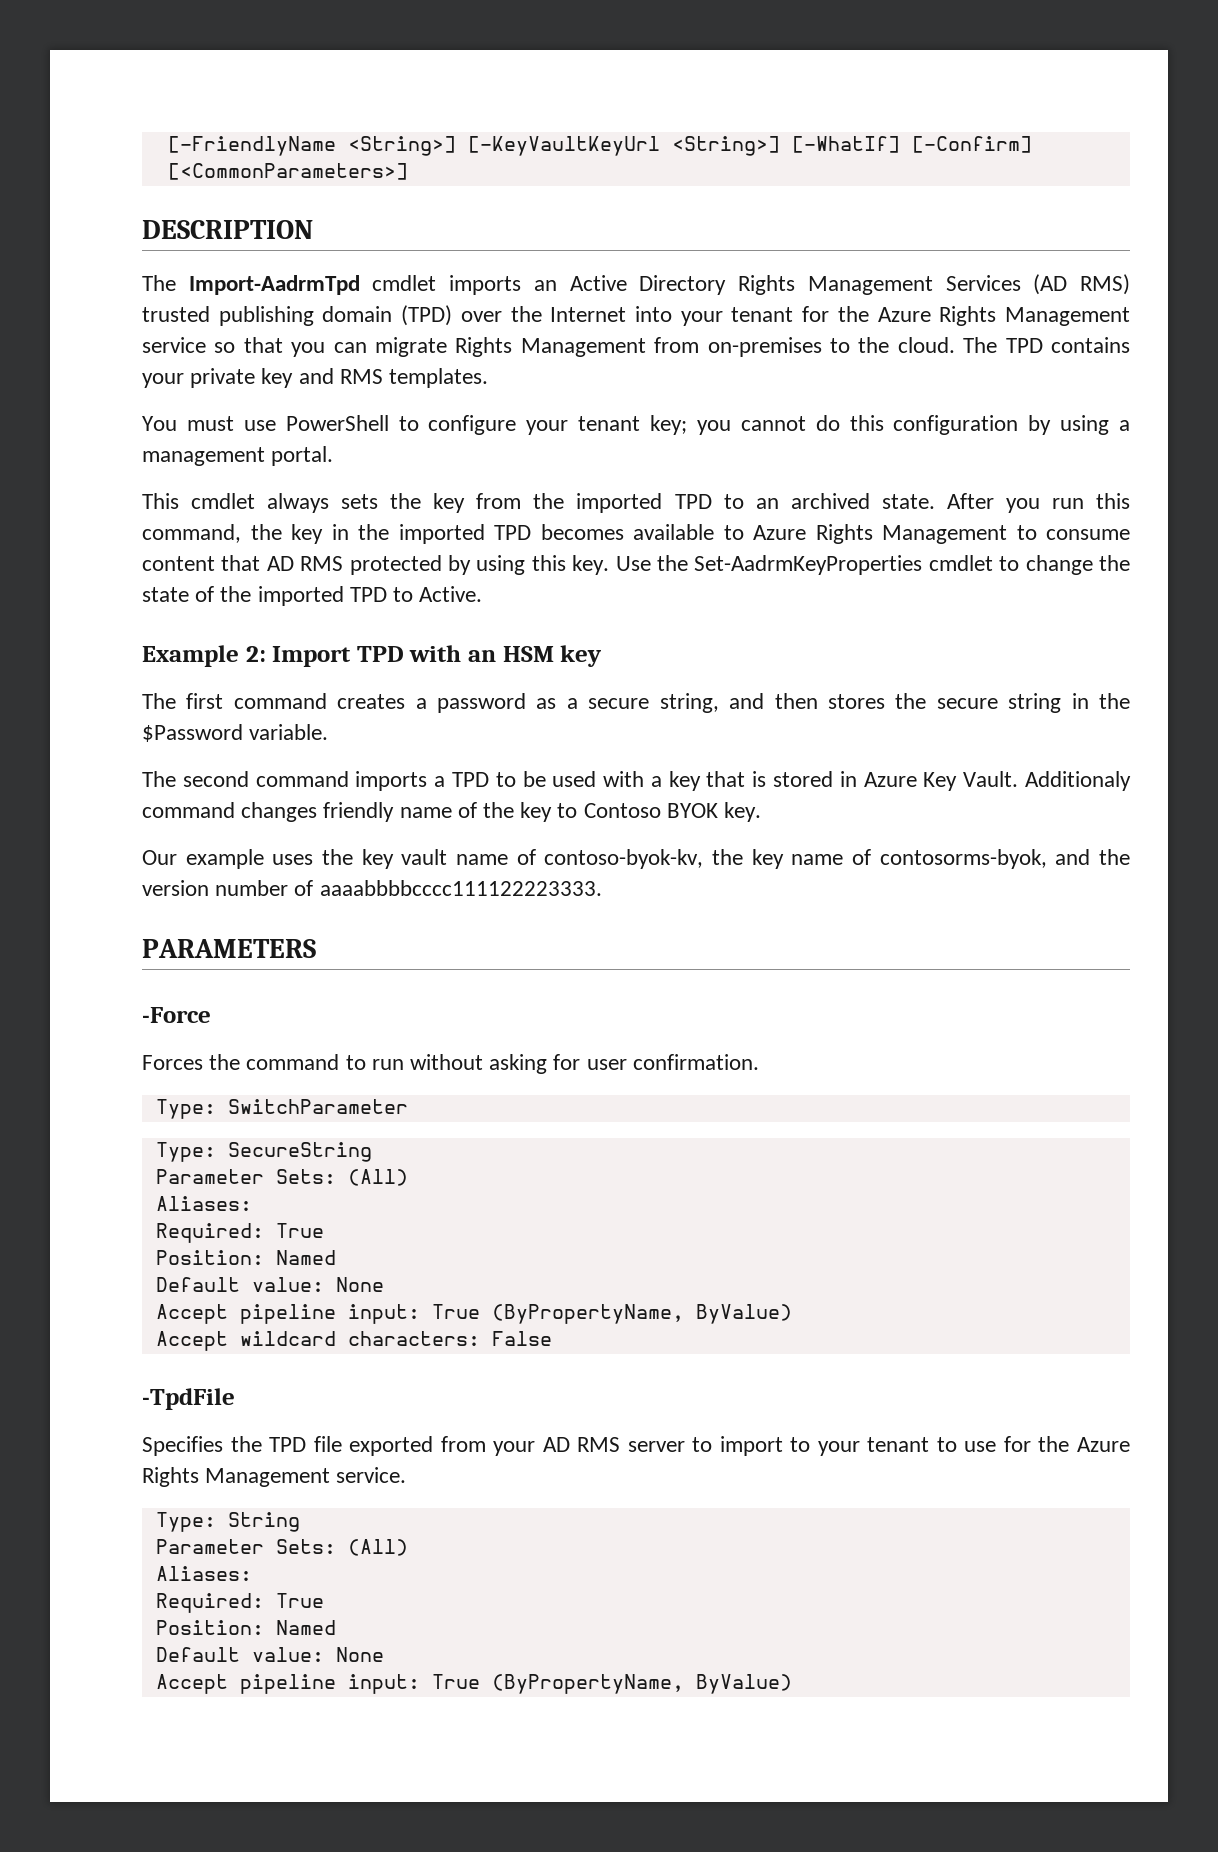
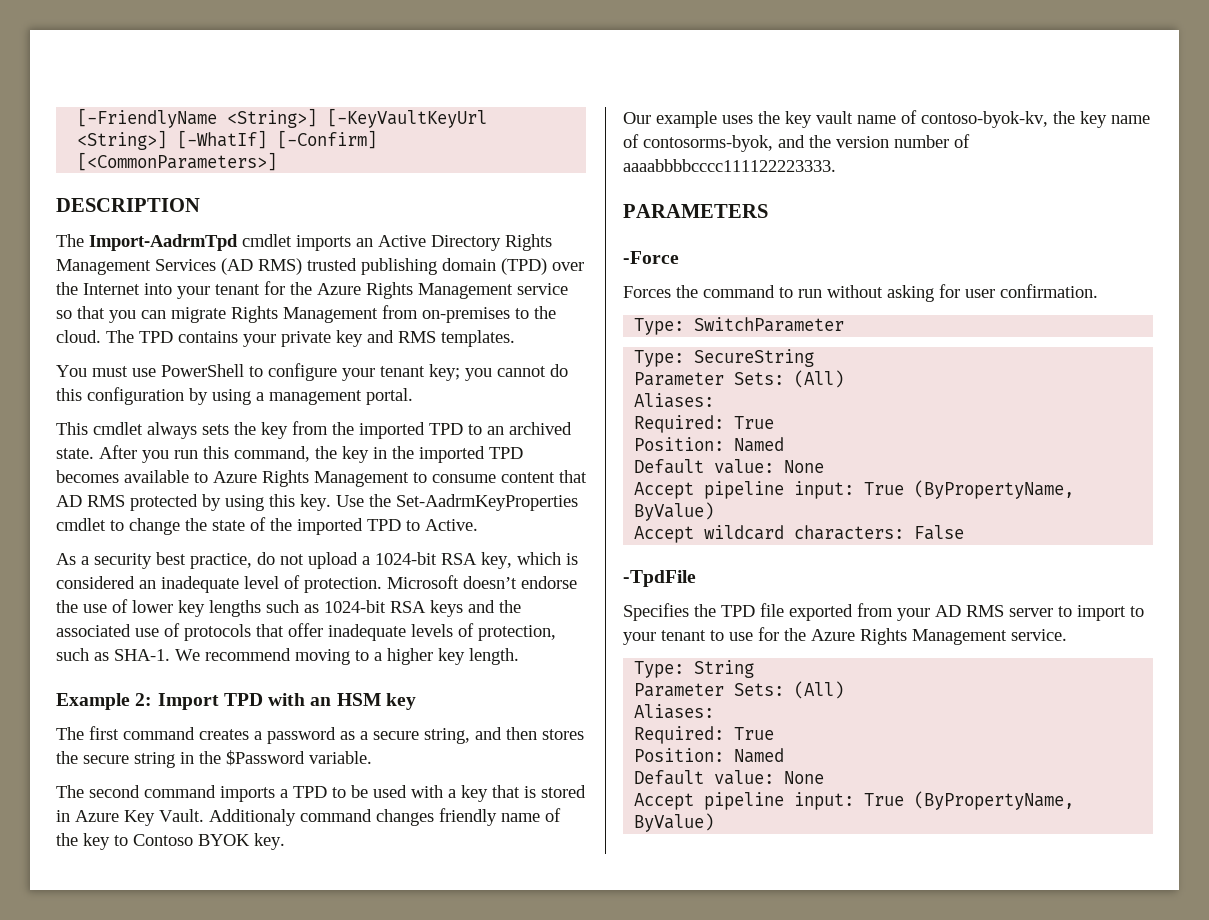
+ As a security best practice, do not upload a 1024-bit RSA key, which is considered an inadequate level of protection. Microsoft doesn’t endorse the use of lower key lengths such as 1024-bit RSA keys and the associated use of protocols that offer inadequate levels of protection, such as SHA-1. We recommend moving to a higher key length.

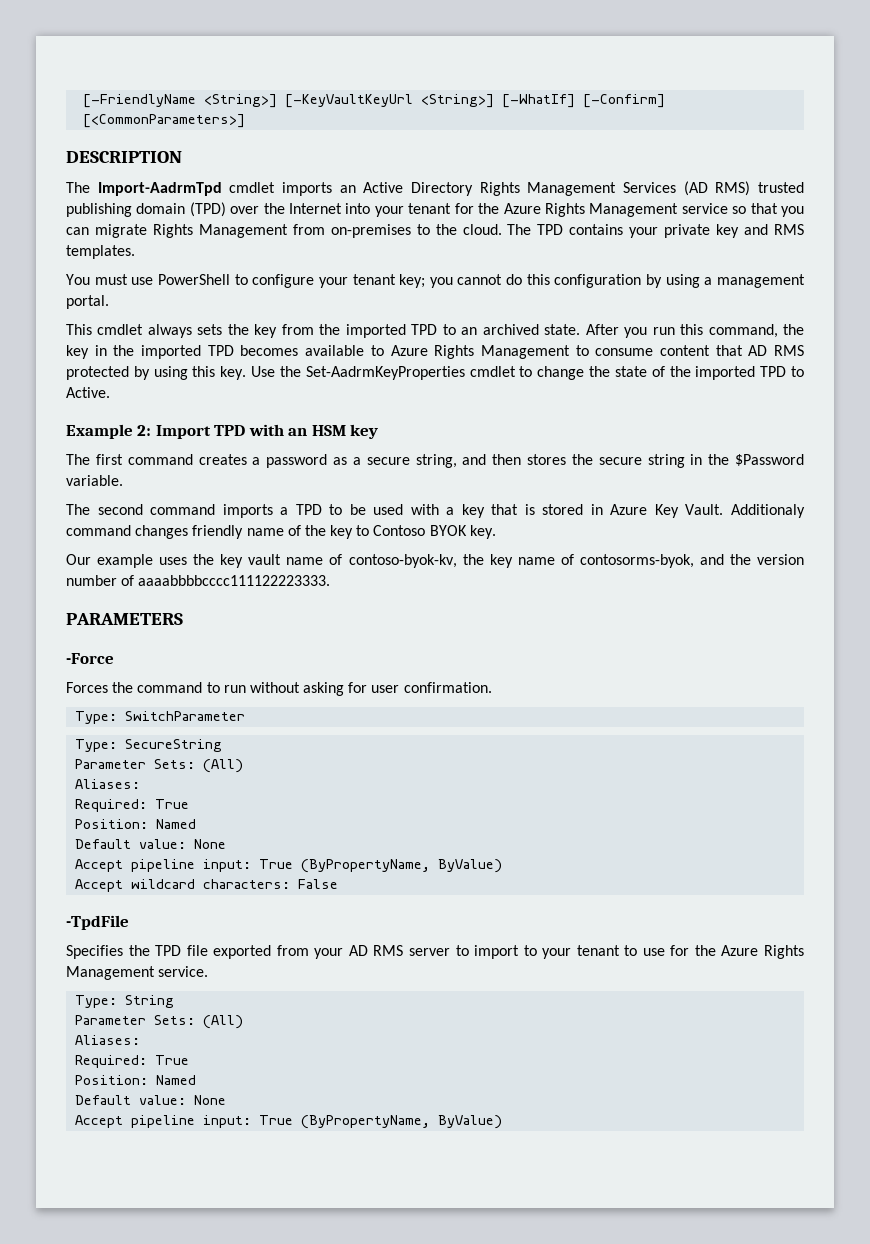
- As a security best practice, do not upload a 1024-bit RSA key, which is considered an inadequate level of protection. Microsoft doesn’t endorse the use of lower key lengths such as 1024-bit RSA keys and the associated use of protocols that offer inadequate levels of protection, such as SHA-1. We recommend moving to a higher key length.

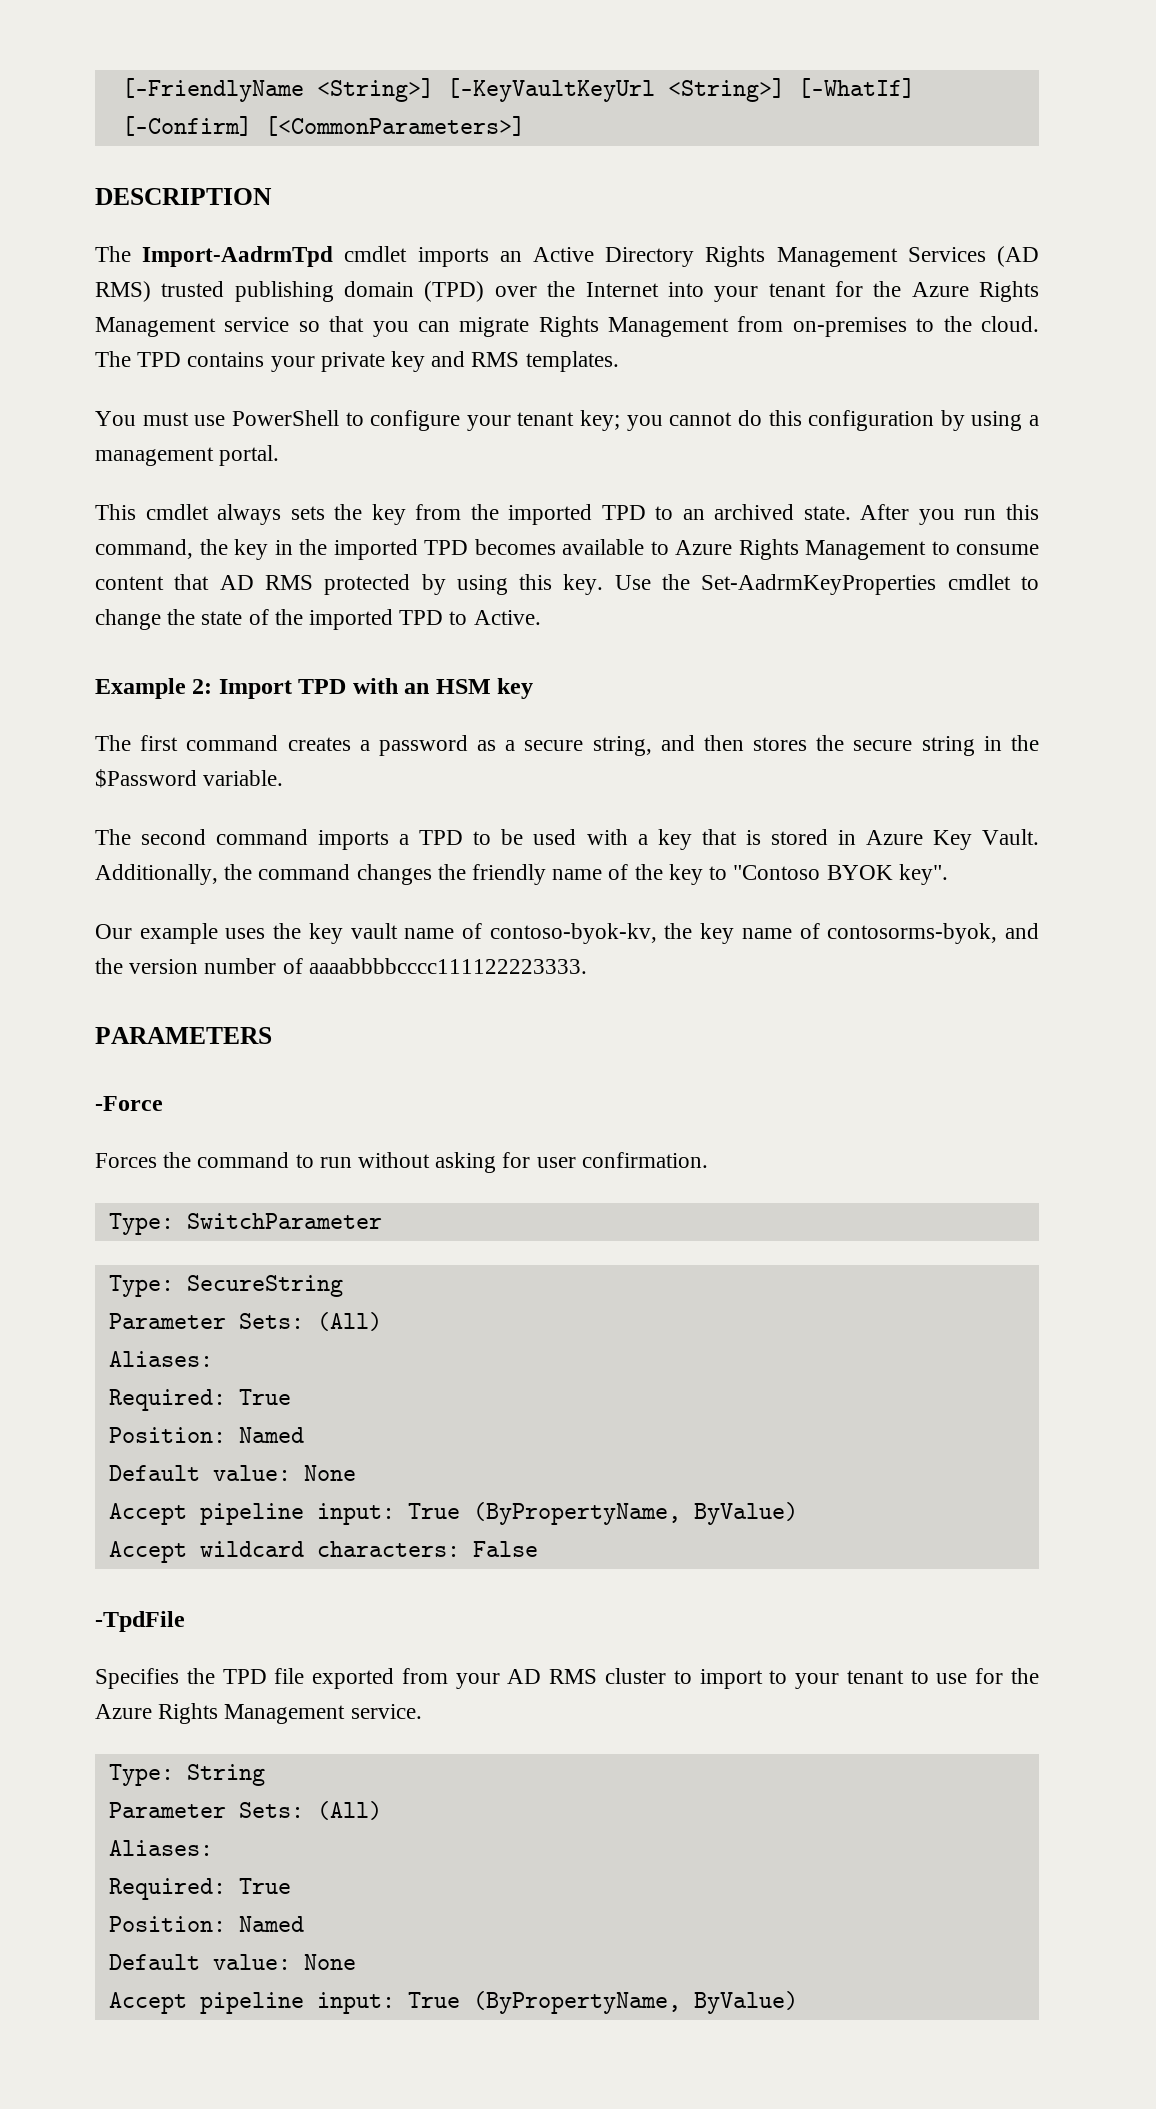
- Additionaly command changes friendly name of the key to Contoso BYOK key.
+ Additionally, the command changes the friendly name of the key to "Contoso BYOK key".
- Specifies the TPD file exported from your AD RMS server to import to your tenant to use for the Azure Rights Management service.
+ Specifies the TPD file exported from your AD RMS cluster to import to your tenant to use for the Azure Rights Management service.

